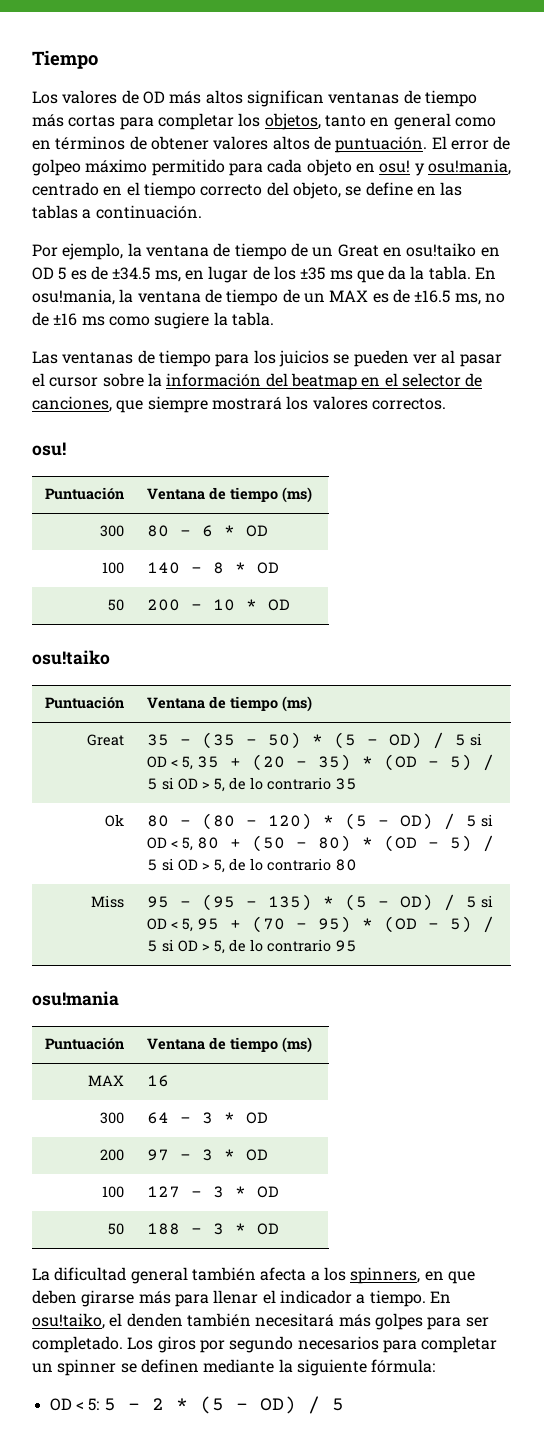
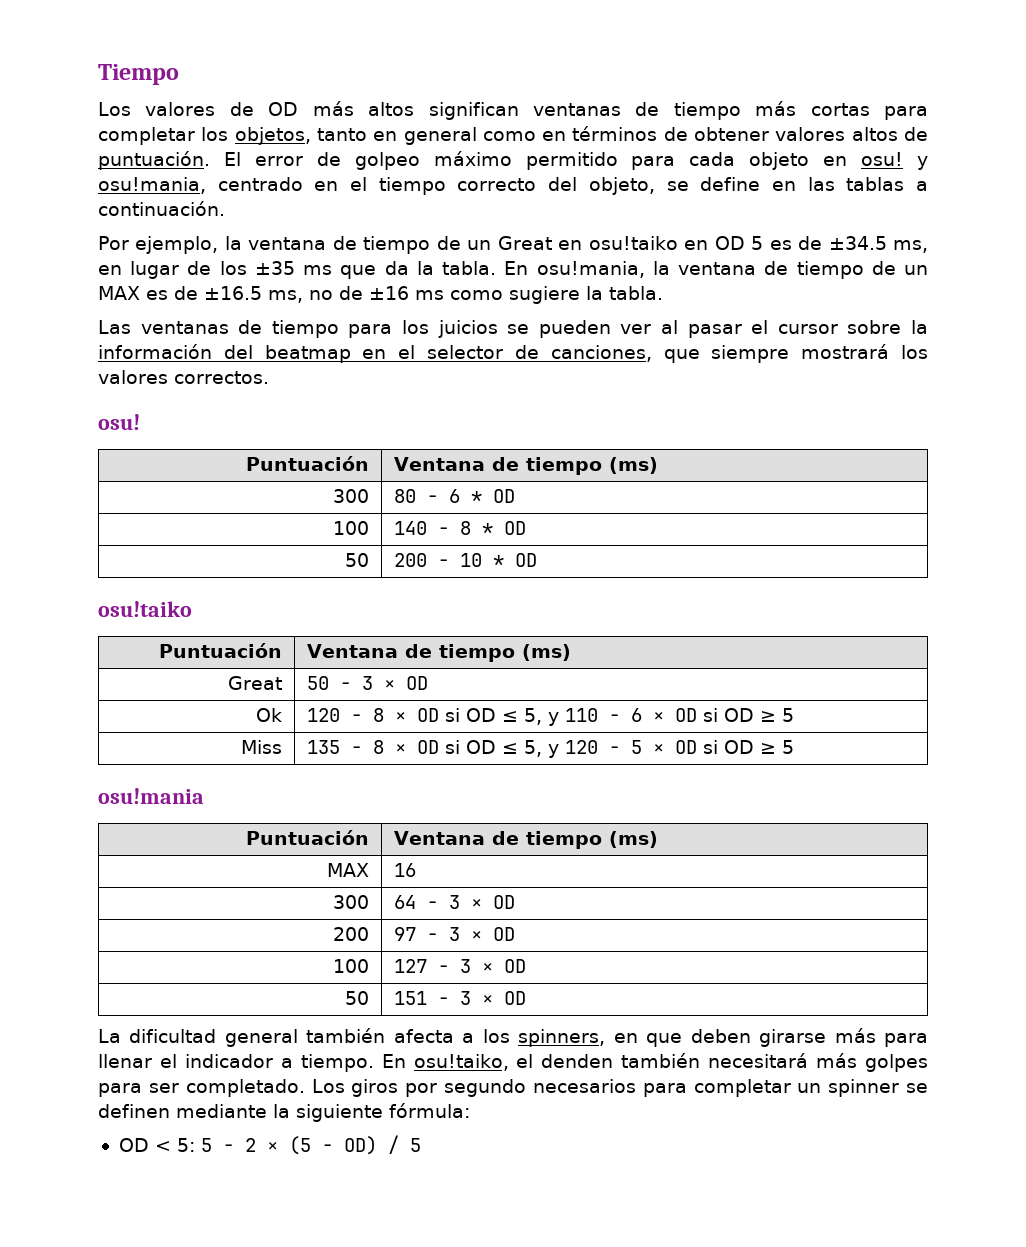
- Great | 35 - (35 - 50) * (5 - OD) / 5 si OD < 5, 35 + (20 - 35) * (OD - 5) / 5 si OD > 5, de lo contrario 35
- Ok | 80 - (80 - 120) * (5 - OD) / 5 si OD < 5, 80 + (50 - 80) * (OD - 5) / 5 si OD > 5, de lo contrario 80
- Miss | 95 - (95 - 135) * (5 - OD) / 5 si OD < 5, 95 + (70 - 95) * (OD - 5) / 5 si OD > 5, de lo contrario 95
+ Great | 50 - 3 × OD
+ Ok | 120 - 8 × OD si OD ≤ 5, y 110 - 6 × OD si OD ≥ 5
+ Miss | 135 - 8 × OD si OD ≤ 5, y 120 - 5 × OD si OD ≥ 5
- 300 | 64 - 3 * OD
+ 300 | 64 - 3 × OD
- 200 | 97 - 3 * OD
+ 200 | 97 - 3 × OD
- 100 | 127 - 3 * OD
- 50 | 188 - 3 * OD
+ 100 | 127 - 3 × OD
+ 50 | 151 - 3 × OD
- OD < 5: 5 - 2 * (5 - OD) / 5
+ OD < 5: 5 - 2 × (5 - OD) / 5

